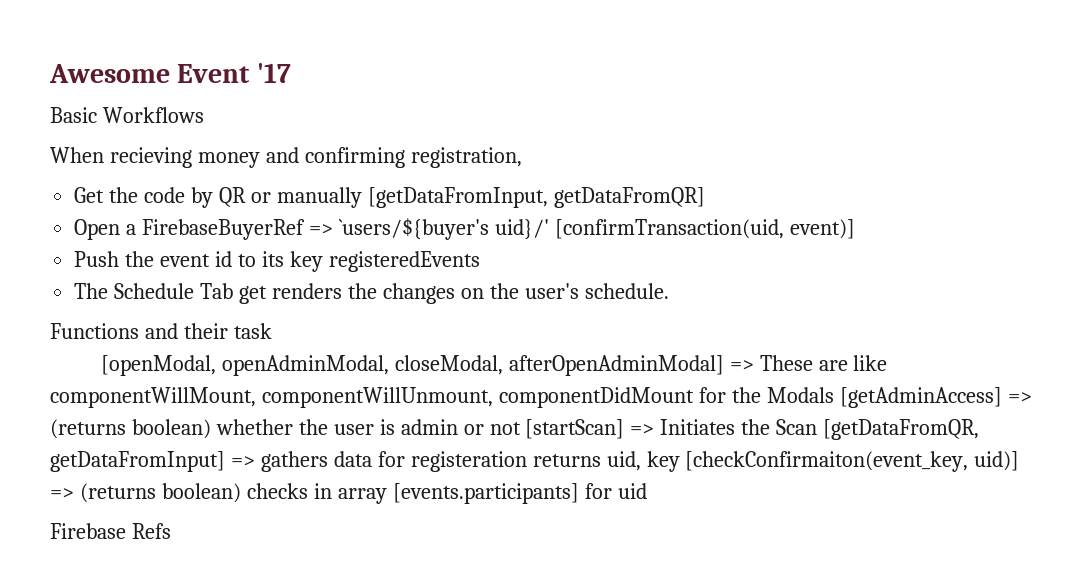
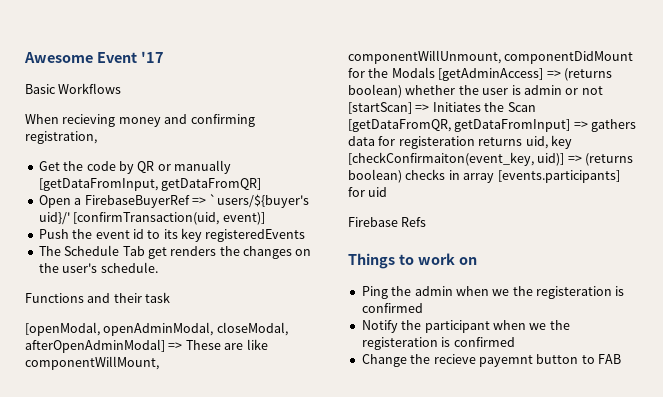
+ Things to work on
+ Ping the admin when we the registeration is confirmed
+ Notify the participant when we the registeration is confirmed
+ Change the recieve payemnt button to FAB

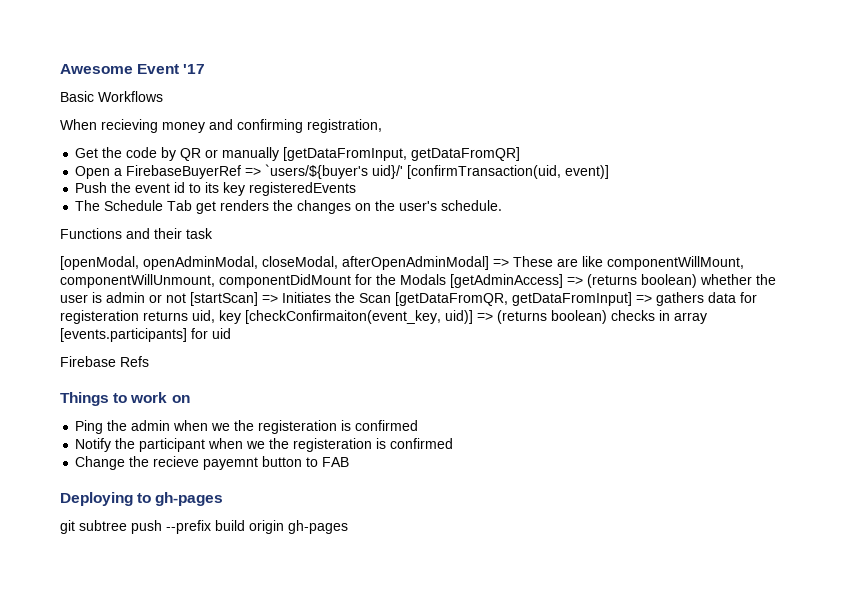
+ Deploying to gh-pages
+ git subtree push --prefix build origin gh-pages

